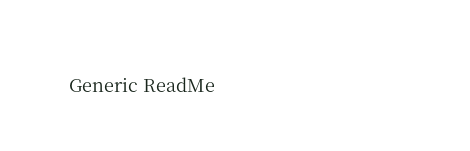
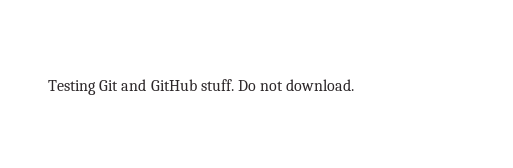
- Generic ReadMe
+ Testing Git and GitHub stuff. Do not download.

